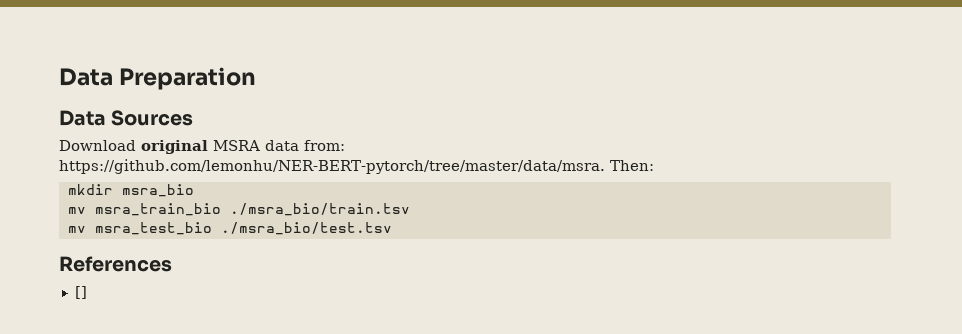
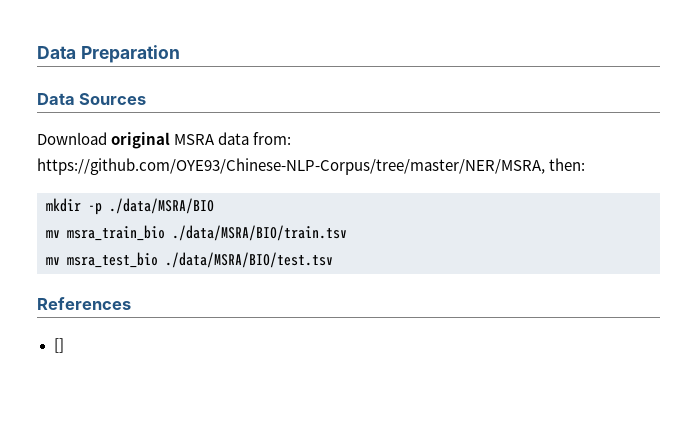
- Download original MSRA data from: https://github.com/lemonhu/NER-BERT-pytorch/tree/master/data/msra. Then:
+ Download original MSRA data from: https://github.com/OYE93/Chinese-NLP-Corpus/tree/master/NER/MSRA, then:
- mkdir msra_bio
+ mkdir -p ./data/MSRA/BIO
- mv msra_train_bio ./msra_bio/train.tsv
+ mv msra_train_bio ./data/MSRA/BIO/train.tsv
- mv msra_test_bio ./msra_bio/test.tsv
+ mv msra_test_bio ./data/MSRA/BIO/test.tsv

